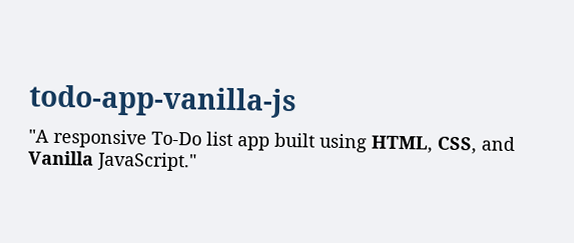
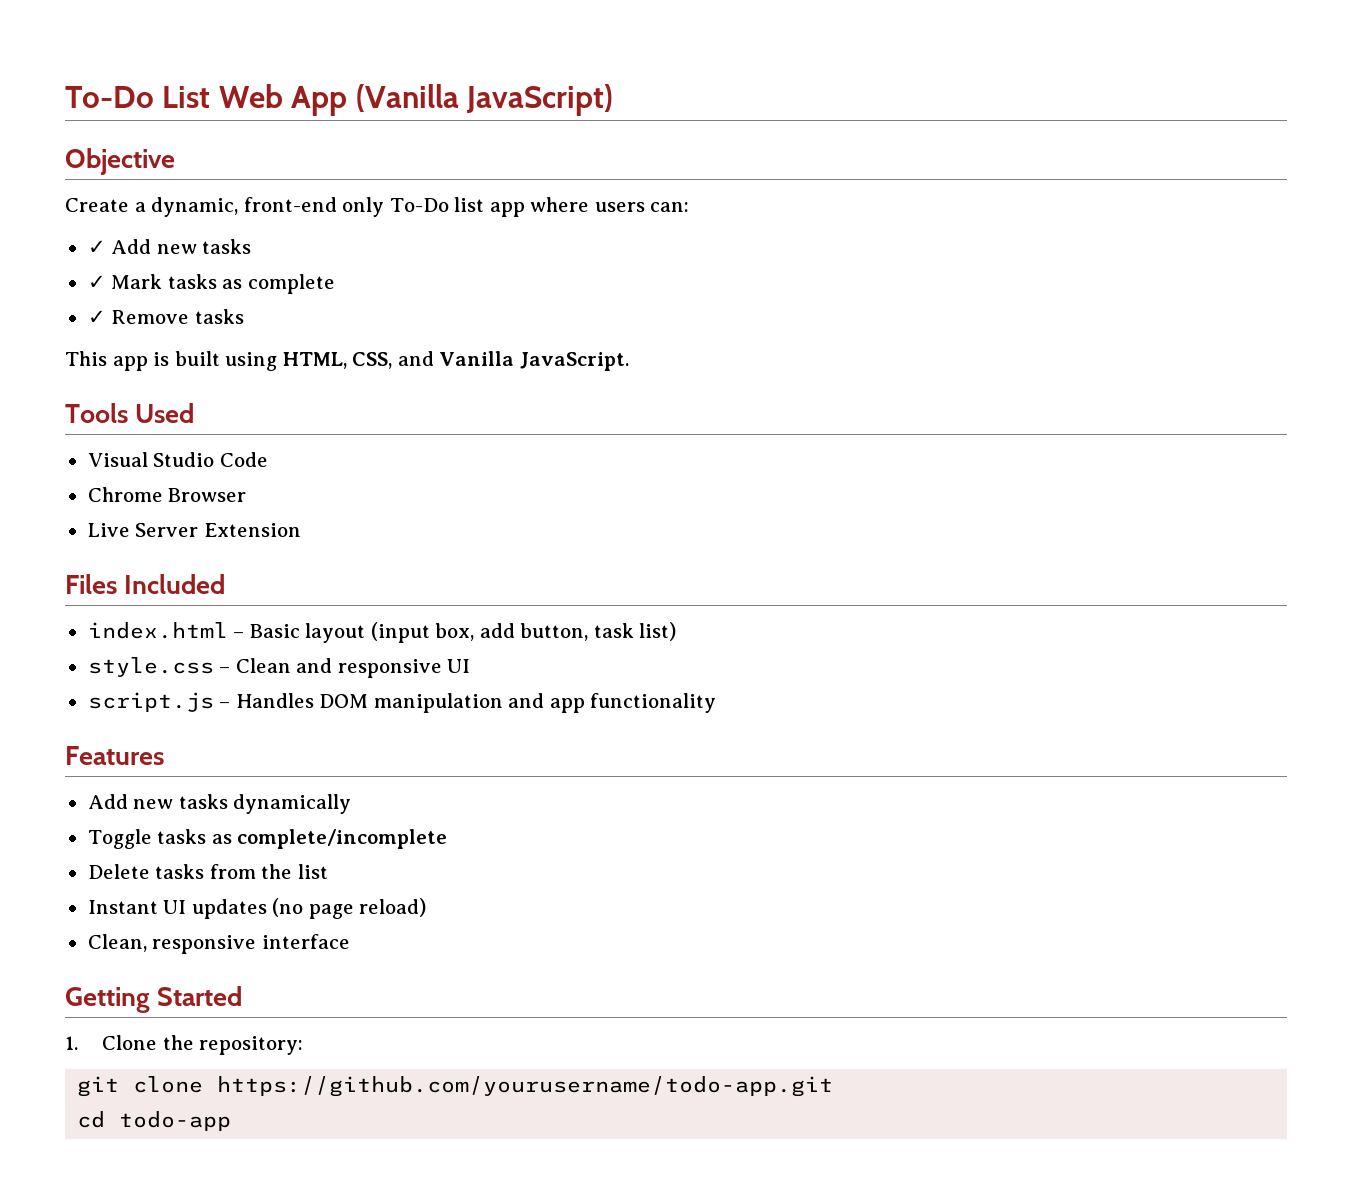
- todo-app-vanilla-js
- "A responsive To-Do list app built using HTML, CSS, and Vanilla JavaScript."
+ To-Do List Web App (Vanilla JavaScript)
+ Objective
+ Create a dynamic, front-end only To-Do list app where users can:
+ ✓ Add new tasks
+ ✓ Mark tasks as complete
+ ✓ Remove tasks
+ This app is built using HTML, CSS, and Vanilla JavaScript.
+ Tools Used
+ Visual Studio Code
+ Chrome Browser
+ Live Server Extension
+ Files Included
+ index.html – Basic layout (input box, add button, task list)
+ style.css – Clean and responsive UI
+ script.js – Handles DOM manipulation and app functionality
+ Features
+ Add new tasks dynamically
+ Toggle tasks as complete/incomplete
+ Delete tasks from the list
+ Instant UI updates (no page reload)
+ Clean, responsive interface
+ Getting Started
+ 1. Clone the repository:
+ git clone https://github.com/yourusername/todo-app.git
+ cd todo-app

